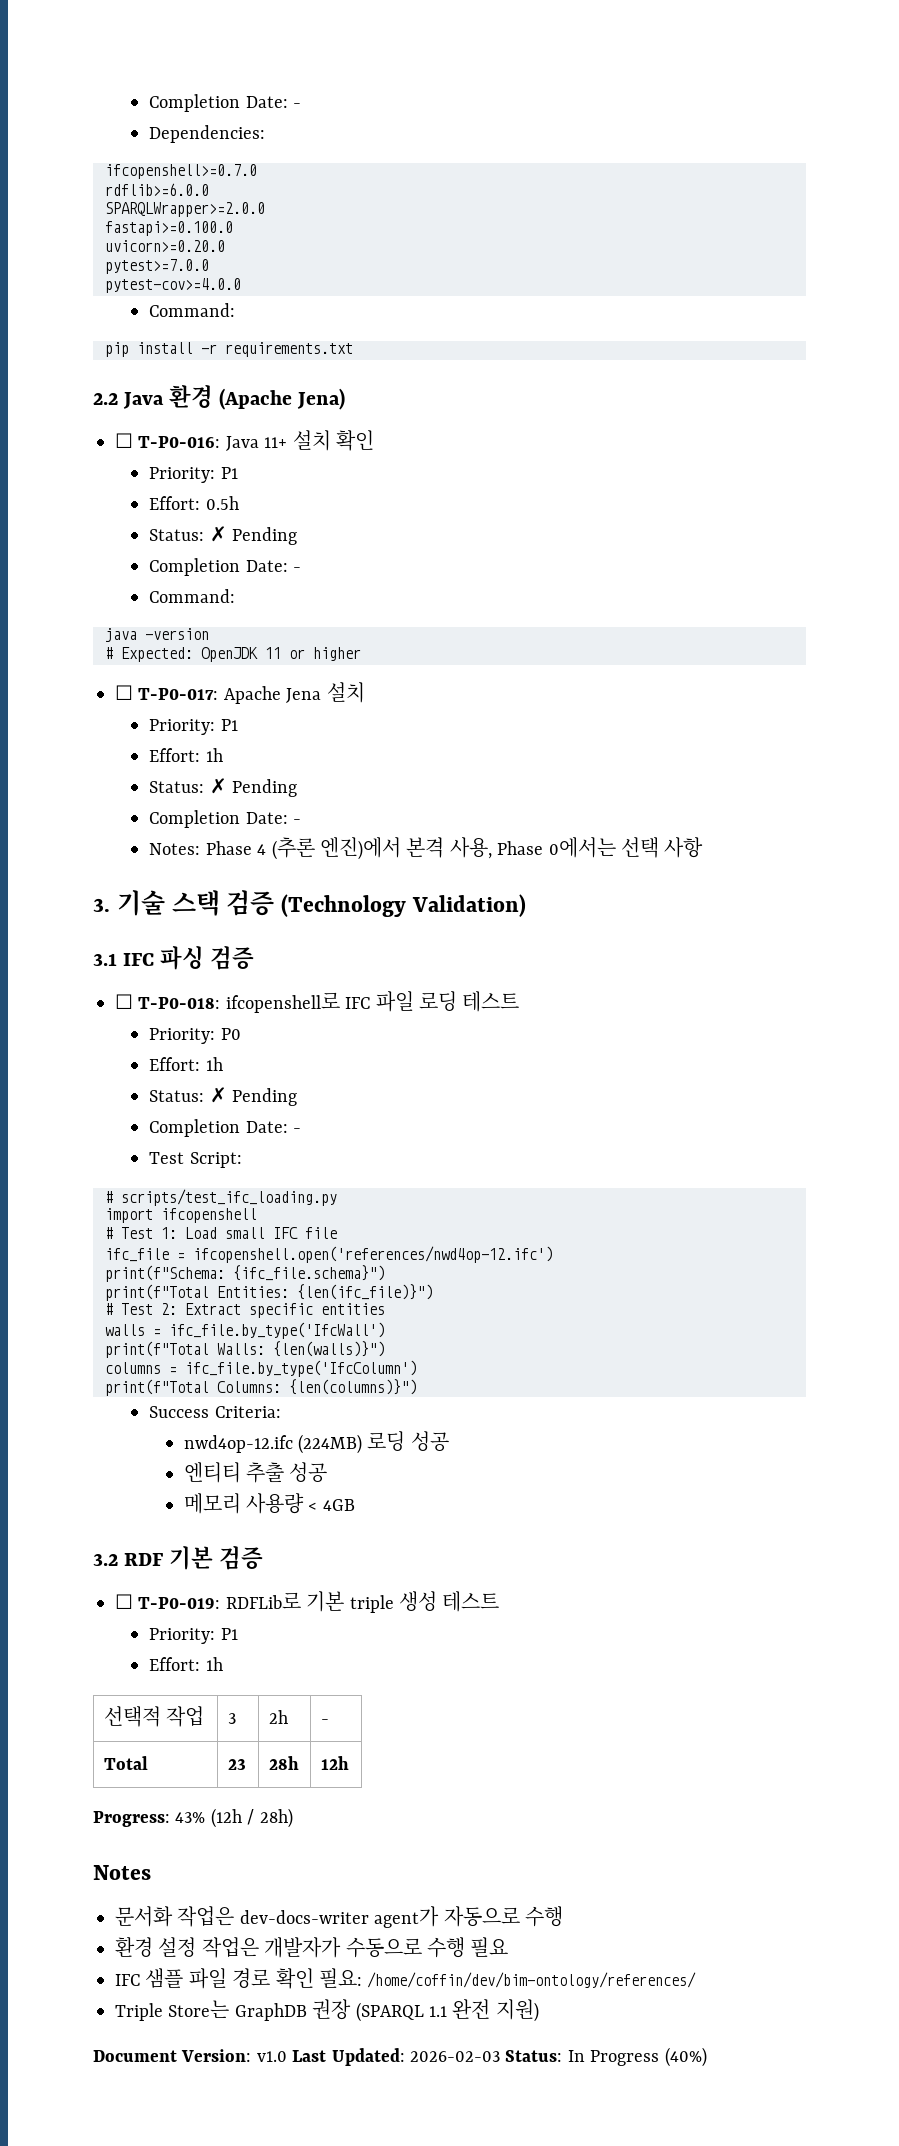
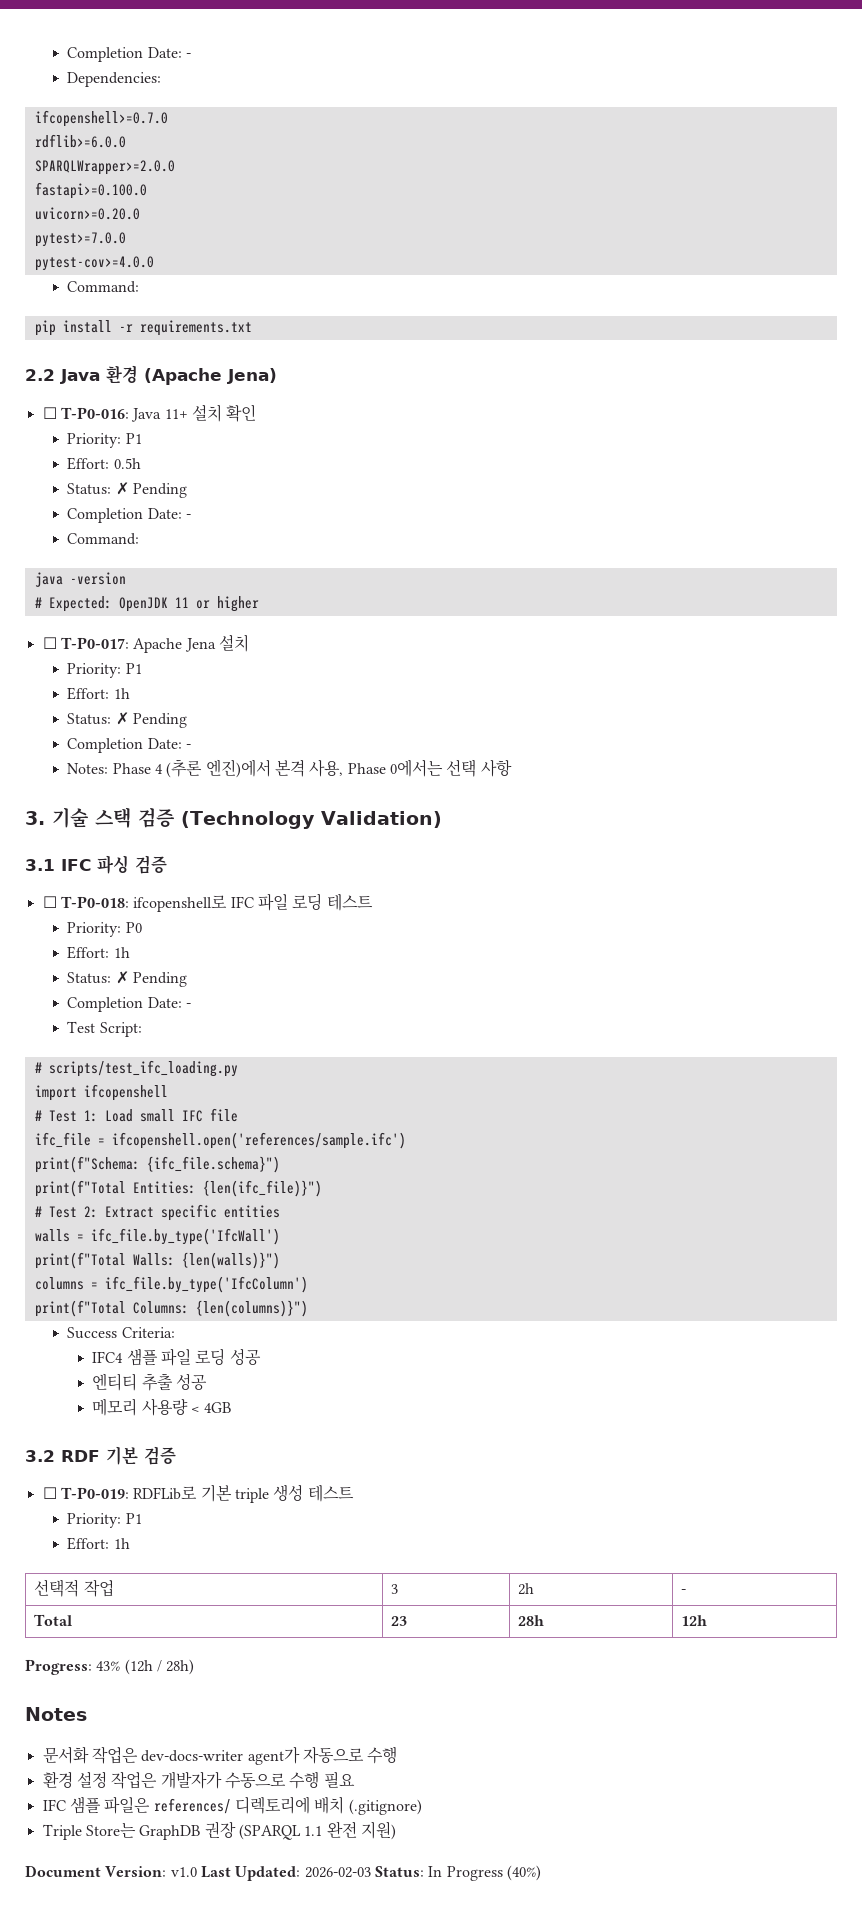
- ifc_file = ifcopenshell.open('references/nwd4op-12.ifc')
+ ifc_file = ifcopenshell.open('references/sample.ifc')
- nwd4op-12.ifc (224MB) 로딩 성공
+ IFC4 샘플 파일 로딩 성공
- IFC 샘플 파일 경로 확인 필요: /home/coffin/dev/bim-ontology/references/
+ IFC 샘플 파일은 references/ 디렉토리에 배치 (.gitignore)

